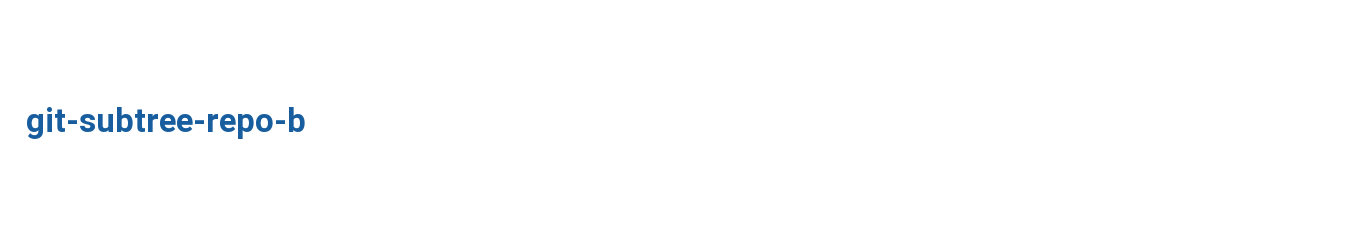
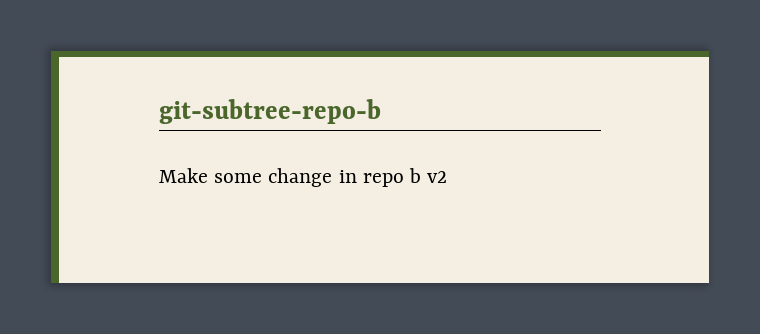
+ Make some change in repo b v2

